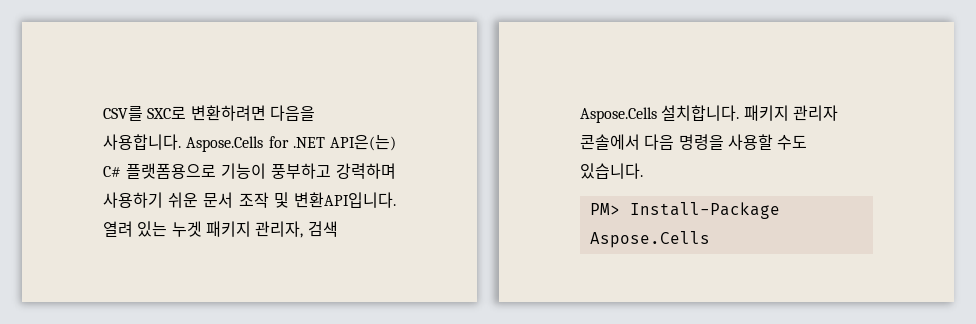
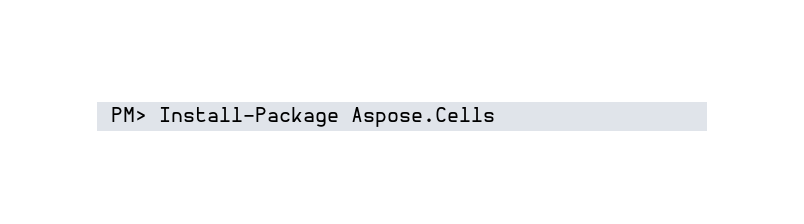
- CSV를 SXC로 변환하려면 다음을 사용합니다. Aspose.Cells for .NET API은(는) C# 플랫폼용으로 기능이 풍부하고 강력하며 사용하기 쉬운 문서 조작 및 변환API입니다. 열려 있는 누겟 패키지 관리자, 검색 Aspose.Cells 설치합니다. 패키지 관리자 콘솔에서 다음 명령을 사용할 수도 있습니다.

